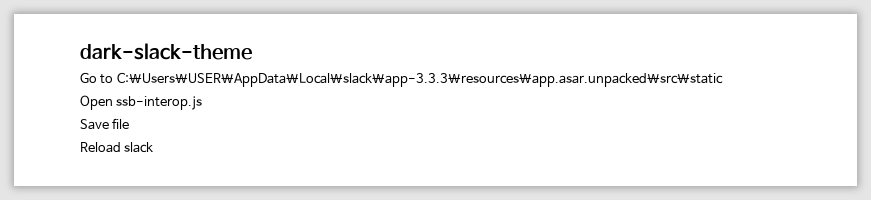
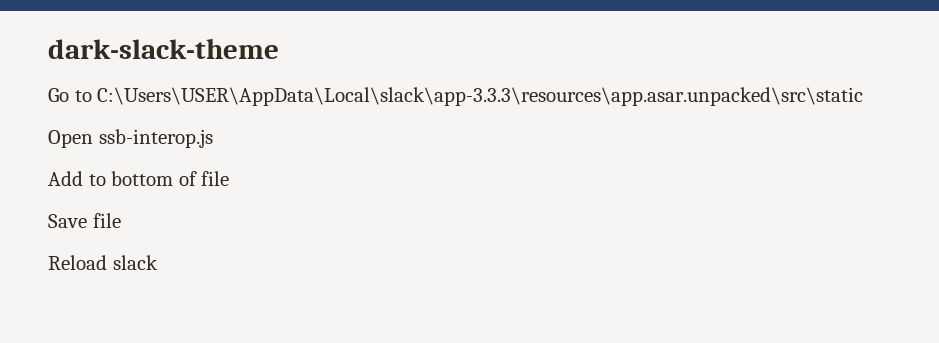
+ Add to bottom of file

